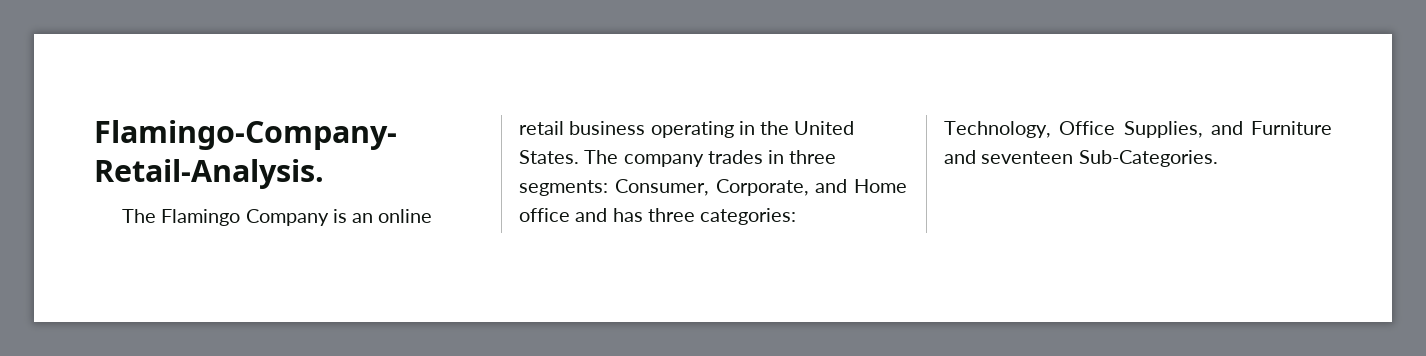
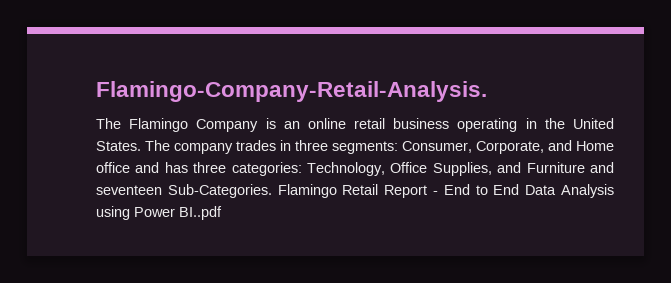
+ Flamingo Retail Report - End to End Data Analysis using Power BI..pdf

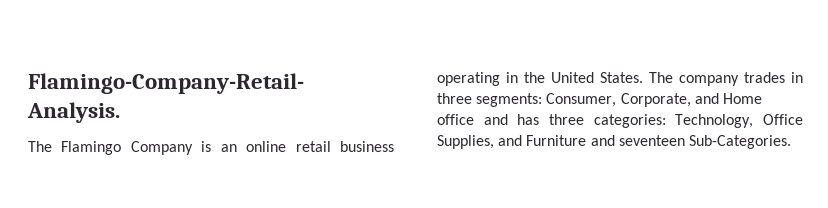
- Flamingo Retail Report - End to End Data Analysis using Power BI..pdf

